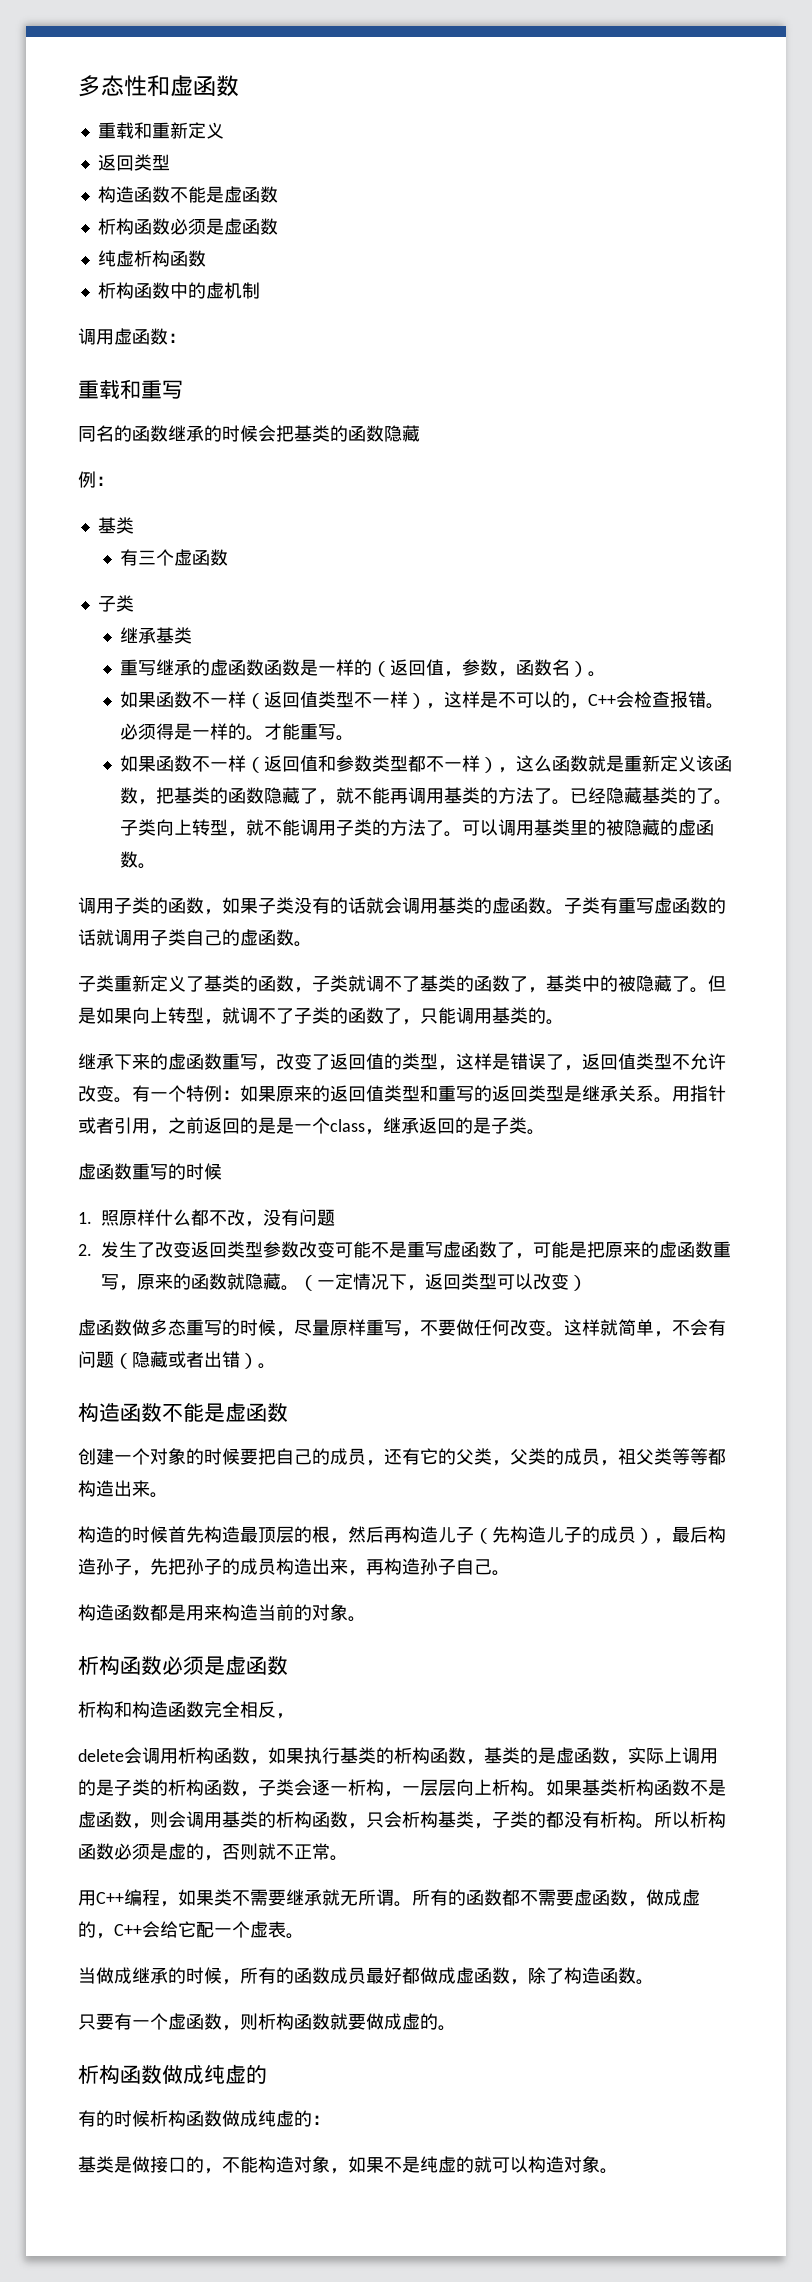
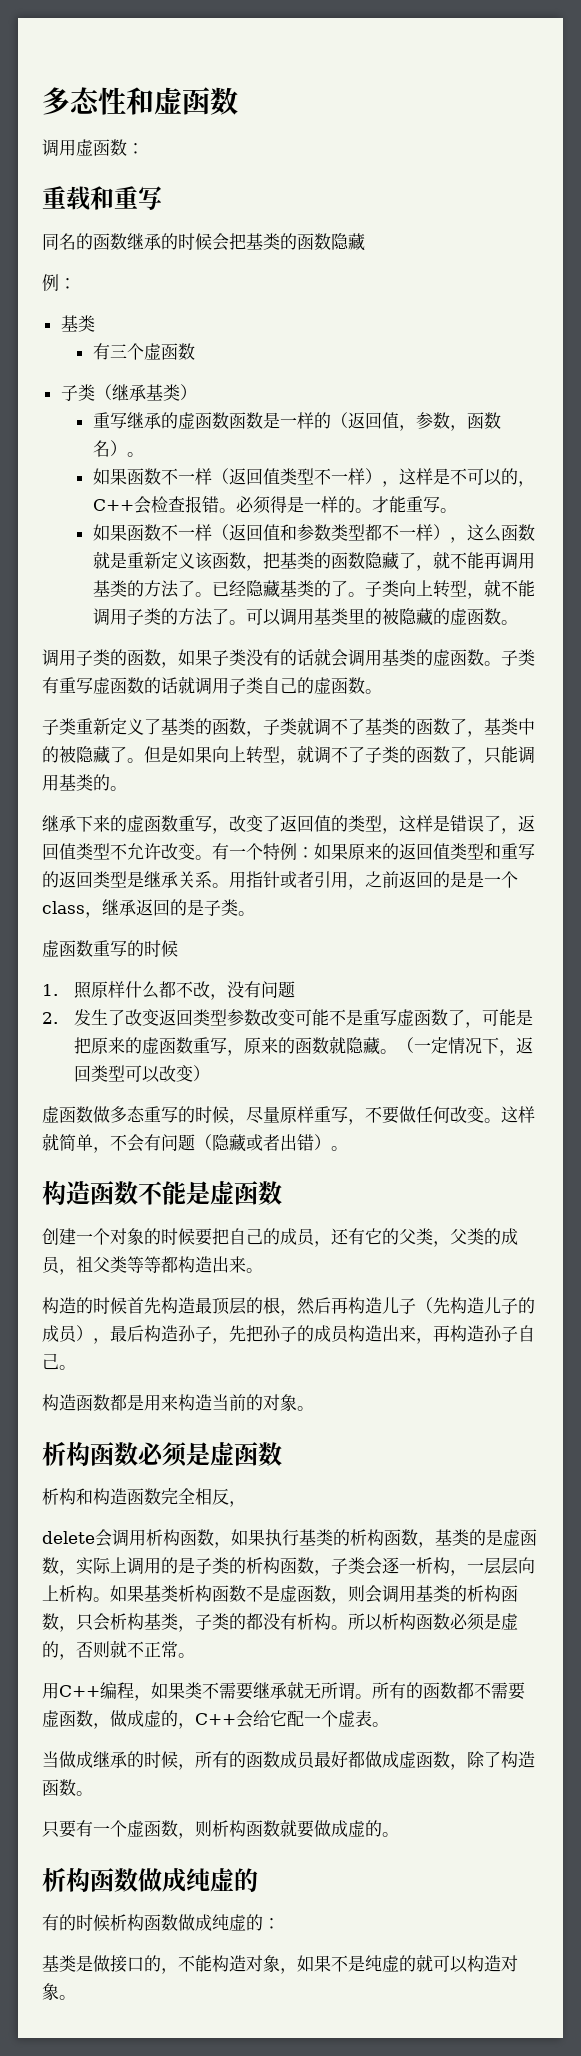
- 重载和重新定义
- 返回类型
- 构造函数不能是虚函数
- 析构函数必须是虚函数
- 纯虚析构函数
- 析构函数中的虚机制
  有三个虚函数
- 子类
- 继承基类
+ 子类（继承基类）

